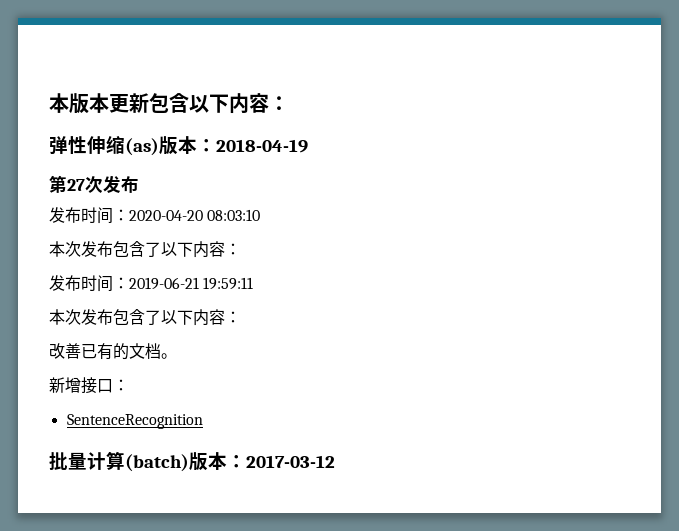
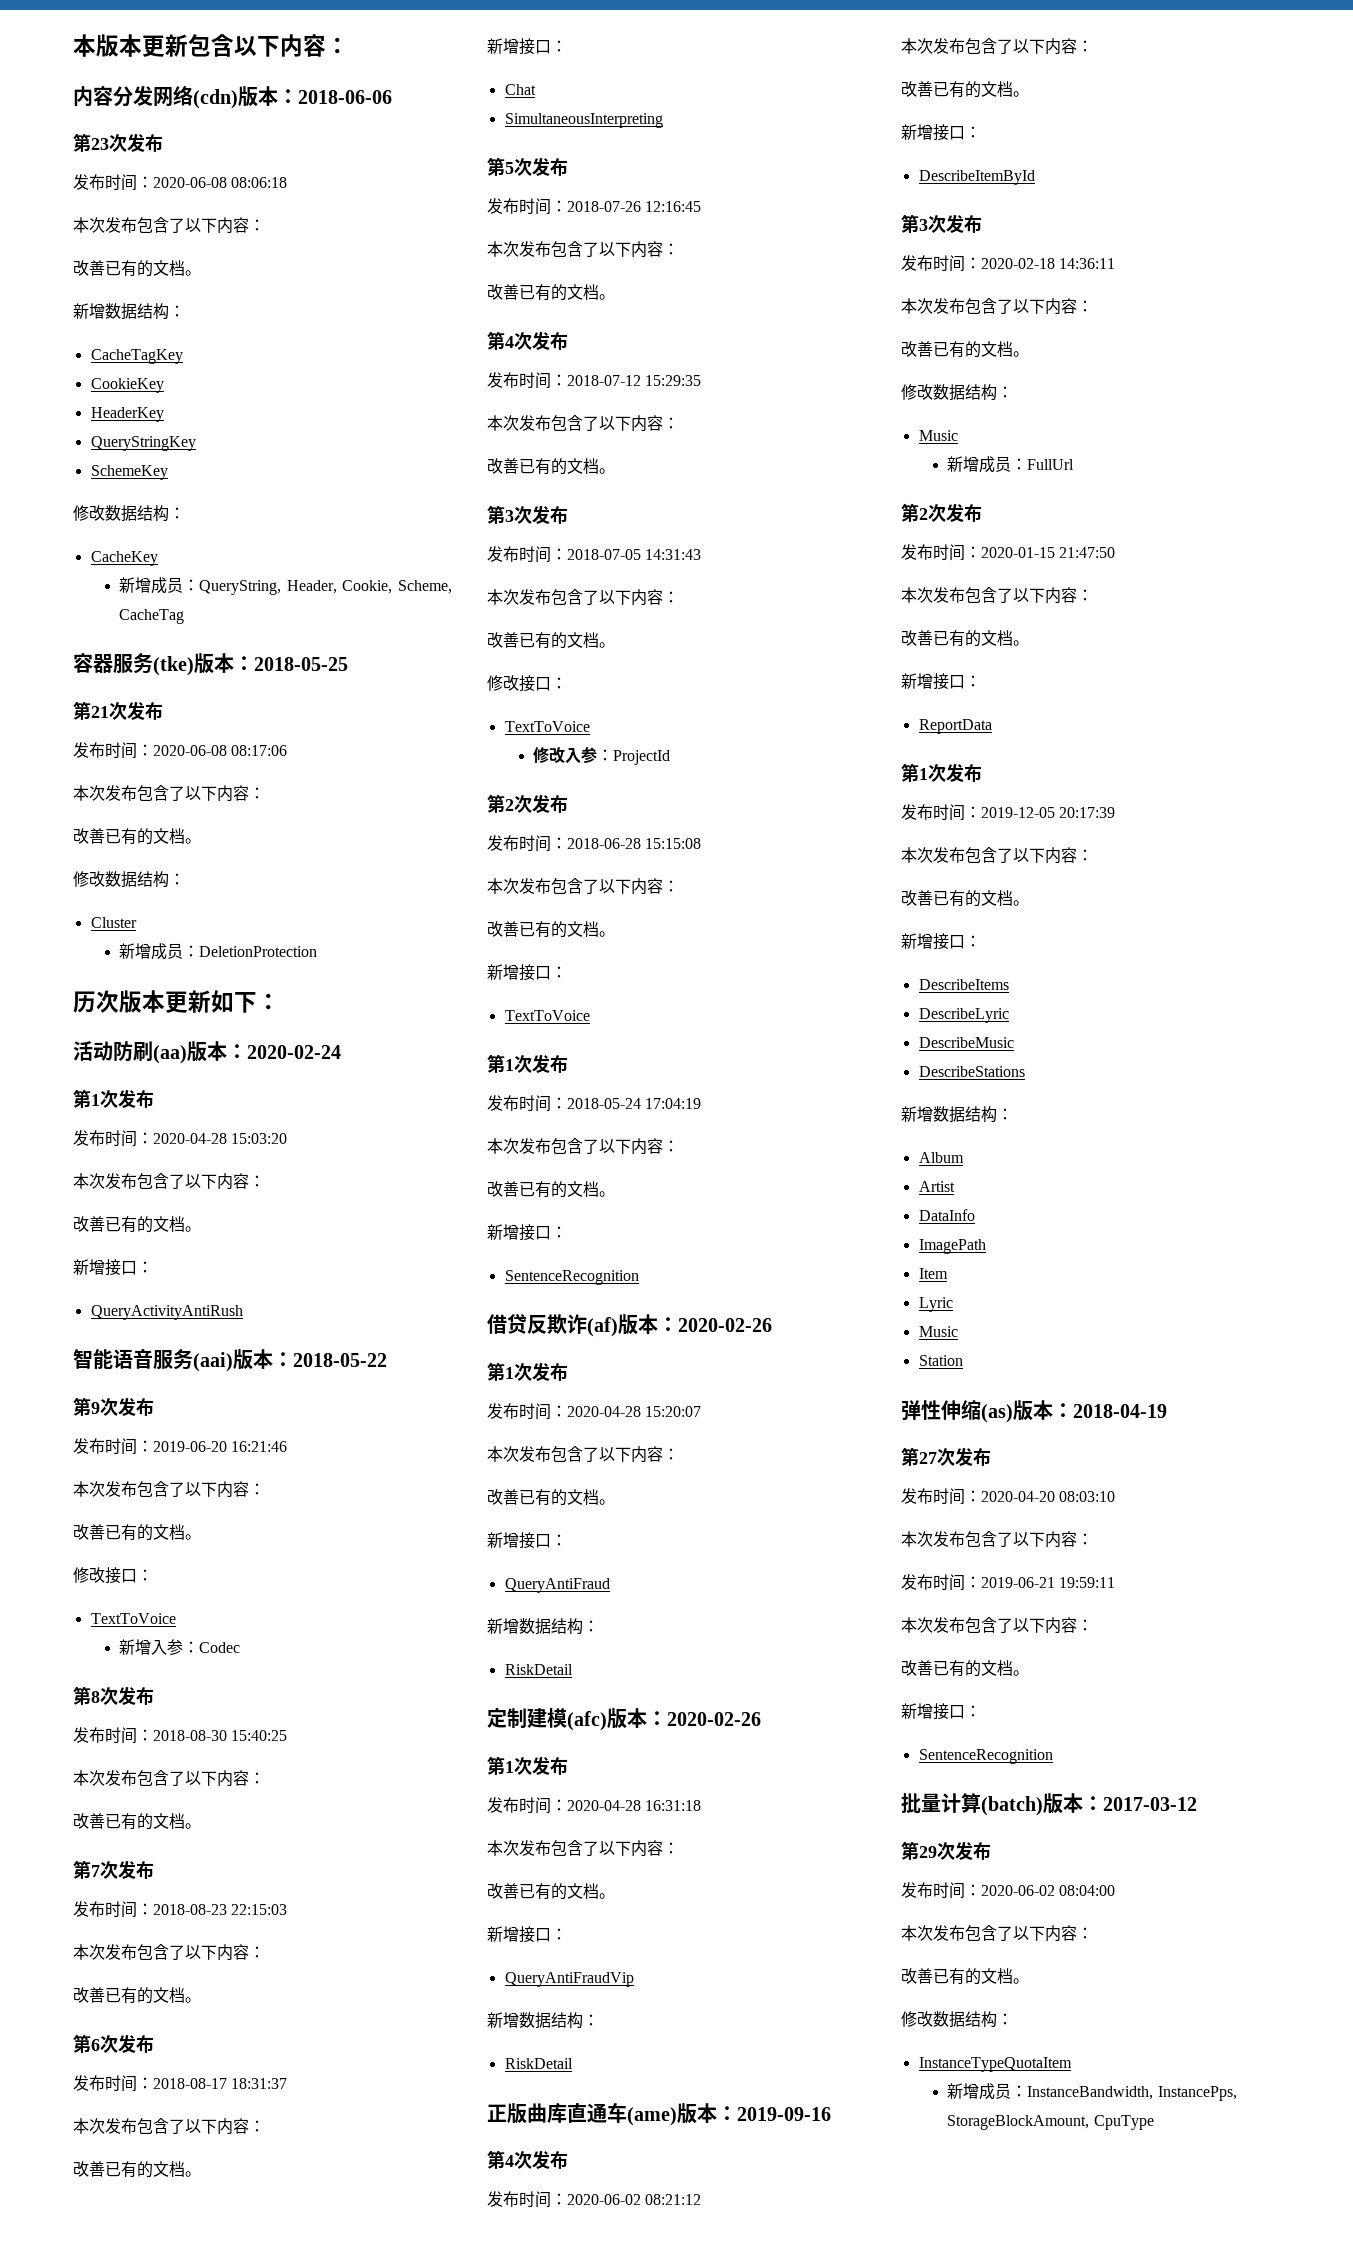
+ 内容分发网络(cdn)版本：2018-06-06
+ 第23次发布
+ 发布时间：2020-06-08 08:06:18
+ 本次发布包含了以下内容：
+ 改善已有的文档。
+ 新增数据结构：
+ CacheTagKey
+ CookieKey
+ HeaderKey
+ QueryStringKey
+ SchemeKey
+ 修改数据结构：
+ CacheKey
+ 新增成员：QueryString, Header, Cookie, Scheme, CacheTag
+ 容器服务(tke)版本：2018-05-25
+ 第21次发布
+ 发布时间：2020-06-08 08:17:06
+ 本次发布包含了以下内容：
+ 改善已有的文档。
+ 修改数据结构：
+ Cluster
+ 新增成员：DeletionProtection
+ 历次版本更新如下：
+ 活动防刷(aa)版本：2020-02-24
+ 第1次发布
+ 发布时间：2020-04-28 15:03:20
+ 本次发布包含了以下内容：
+ 改善已有的文档。
+ 新增接口：
+ QueryActivityAntiRush
+ 智能语音服务(aai)版本：2018-05-22
+ 第9次发布
+ 发布时间：2019-06-20 16:21:46
+ 本次发布包含了以下内容：
+ 改善已有的文档。
+ 修改接口：
+ TextToVoice
+ 新增入参：Codec
+ 第8次发布
+ 发布时间：2018-08-30 15:40:25
+ 本次发布包含了以下内容：
+ 改善已有的文档。
+ 第7次发布
+ 发布时间：2018-08-23 22:15:03
+ 本次发布包含了以下内容：
+ 改善已有的文档。
+ 第6次发布
+ 发布时间：2018-08-17 18:31:37
+ 本次发布包含了以下内容：
+ 改善已有的文档。
+ 新增接口：
+ Chat
+ SimultaneousInterpreting
+ 第5次发布
+ 发布时间：2018-07-26 12:16:45
+ 本次发布包含了以下内容：
+ 改善已有的文档。
+ 第4次发布
+ 发布时间：2018-07-12 15:29:35
+ 本次发布包含了以下内容：
+ 改善已有的文档。
+ 第3次发布
+ 发布时间：2018-07-05 14:31:43
+ 本次发布包含了以下内容：
+ 改善已有的文档。
+ 修改接口：
+ TextToVoice
+ 修改入参：ProjectId
+ 第2次发布
+ 发布时间：2018-06-28 15:15:08
+ 本次发布包含了以下内容：
+ 改善已有的文档。
+ 新增接口：
+ TextToVoice
+ 第1次发布
+ 发布时间：2018-05-24 17:04:19
+ 本次发布包含了以下内容：
+ 改善已有的文档。
+ 新增接口：
+ SentenceRecognition
+ 借贷反欺诈(af)版本：2020-02-26
+ 第1次发布
+ 发布时间：2020-04-28 15:20:07
+ 本次发布包含了以下内容：
+ 改善已有的文档。
+ 新增接口：
+ QueryAntiFraud
+ 新增数据结构：
+ RiskDetail
+ 定制建模(afc)版本：2020-02-26
+ 第1次发布
+ 发布时间：2020-04-28 16:31:18
+ 本次发布包含了以下内容：
+ 改善已有的文档。
+ 新增接口：
+ QueryAntiFraudVip
+ 新增数据结构：
+ RiskDetail
+ 正版曲库直通车(ame)版本：2019-09-16
+ 第4次发布
+ 发布时间：2020-06-02 08:21:12
+ 本次发布包含了以下内容：
+ 改善已有的文档。
+ 新增接口：
+ DescribeItemById
+ 第3次发布
+ 发布时间：2020-02-18 14:36:11
+ 本次发布包含了以下内容：
+ 改善已有的文档。
+ 修改数据结构：
+ Music
+ 新增成员：FullUrl
+ 第2次发布
+ 发布时间：2020-01-15 21:47:50
+ 本次发布包含了以下内容：
+ 改善已有的文档。
+ 新增接口：
+ ReportData
+ 第1次发布
+ 发布时间：2019-12-05 20:17:39
+ 本次发布包含了以下内容：
+ 改善已有的文档。
+ 新增接口：
+ DescribeItems
+ DescribeLyric
+ DescribeMusic
+ DescribeStations
+ 新增数据结构：
+ Album
+ Artist
+ DataInfo
+ ImagePath
+ Item
+ Lyric
+ Music
+ Station
+ 第29次发布
+ 发布时间：2020-06-02 08:04:00
+ 本次发布包含了以下内容：
+ 改善已有的文档。
+ 修改数据结构：
+ InstanceTypeQuotaItem
+ 新增成员：InstanceBandwidth, InstancePps, StorageBlockAmount, CpuType

